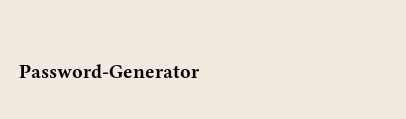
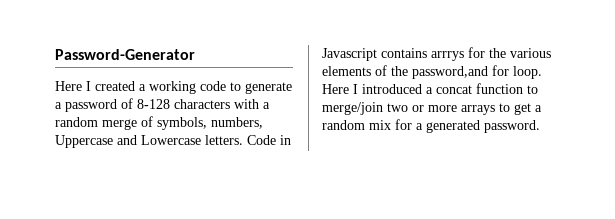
+ Here I created a working code to generate a password of 8-128 characters with a random merge of symbols, numbers, Uppercase and Lowercase letters. Code in Javascript contains arrrys for the various elements of the password,and for loop. Here I introduced a concat function to merge/join two or more arrays to get a random mix for a generated password.

